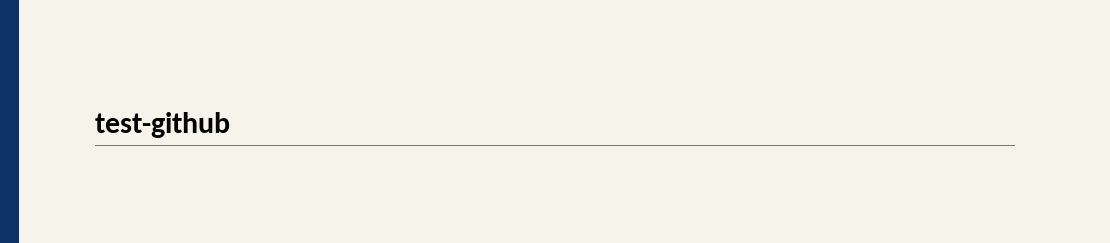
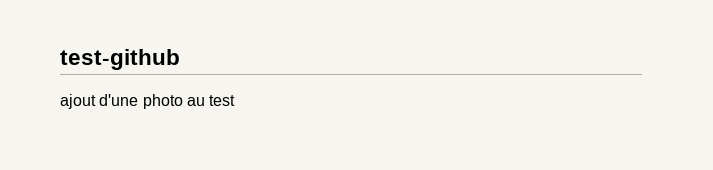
+ ajout d'une photo au test

